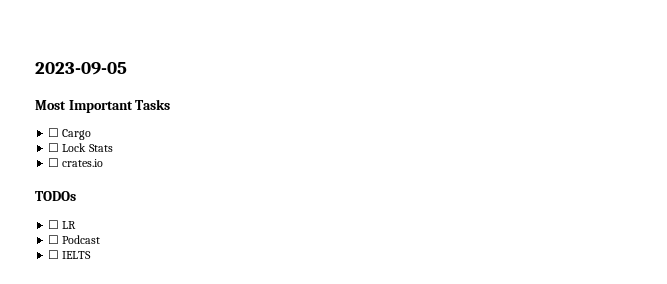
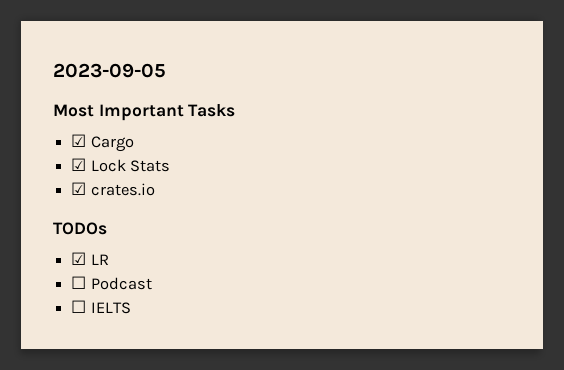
- ☐ Cargo
+ ☑ Cargo
- ☐ Lock Stats
+ ☑ Lock Stats
- ☐ crates.io
+ ☑ crates.io
- ☐ LR
+ ☑ LR

